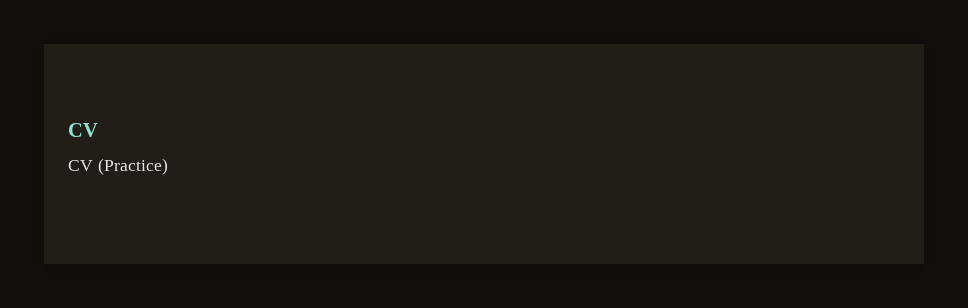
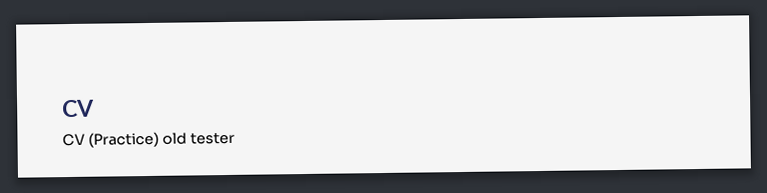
- CV (Practice)
+ CV (Practice) old tester

